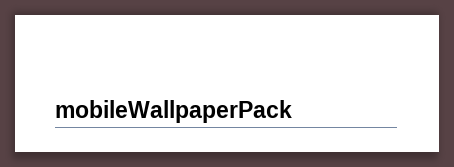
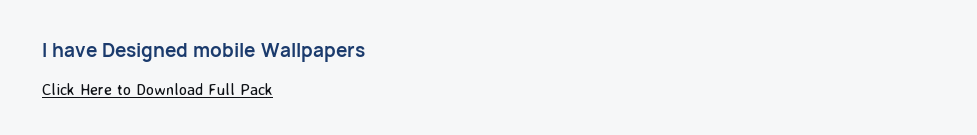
- mobileWallpaperPack
+ I have Designed mobile Wallpapers
+ Click Here to Download Full Pack

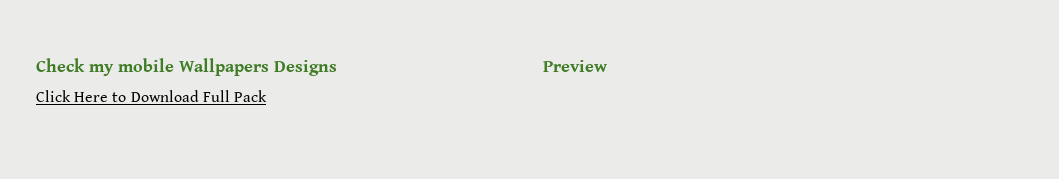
- I have Designed mobile Wallpapers
+ Check my mobile Wallpapers Designs
+ Preview

